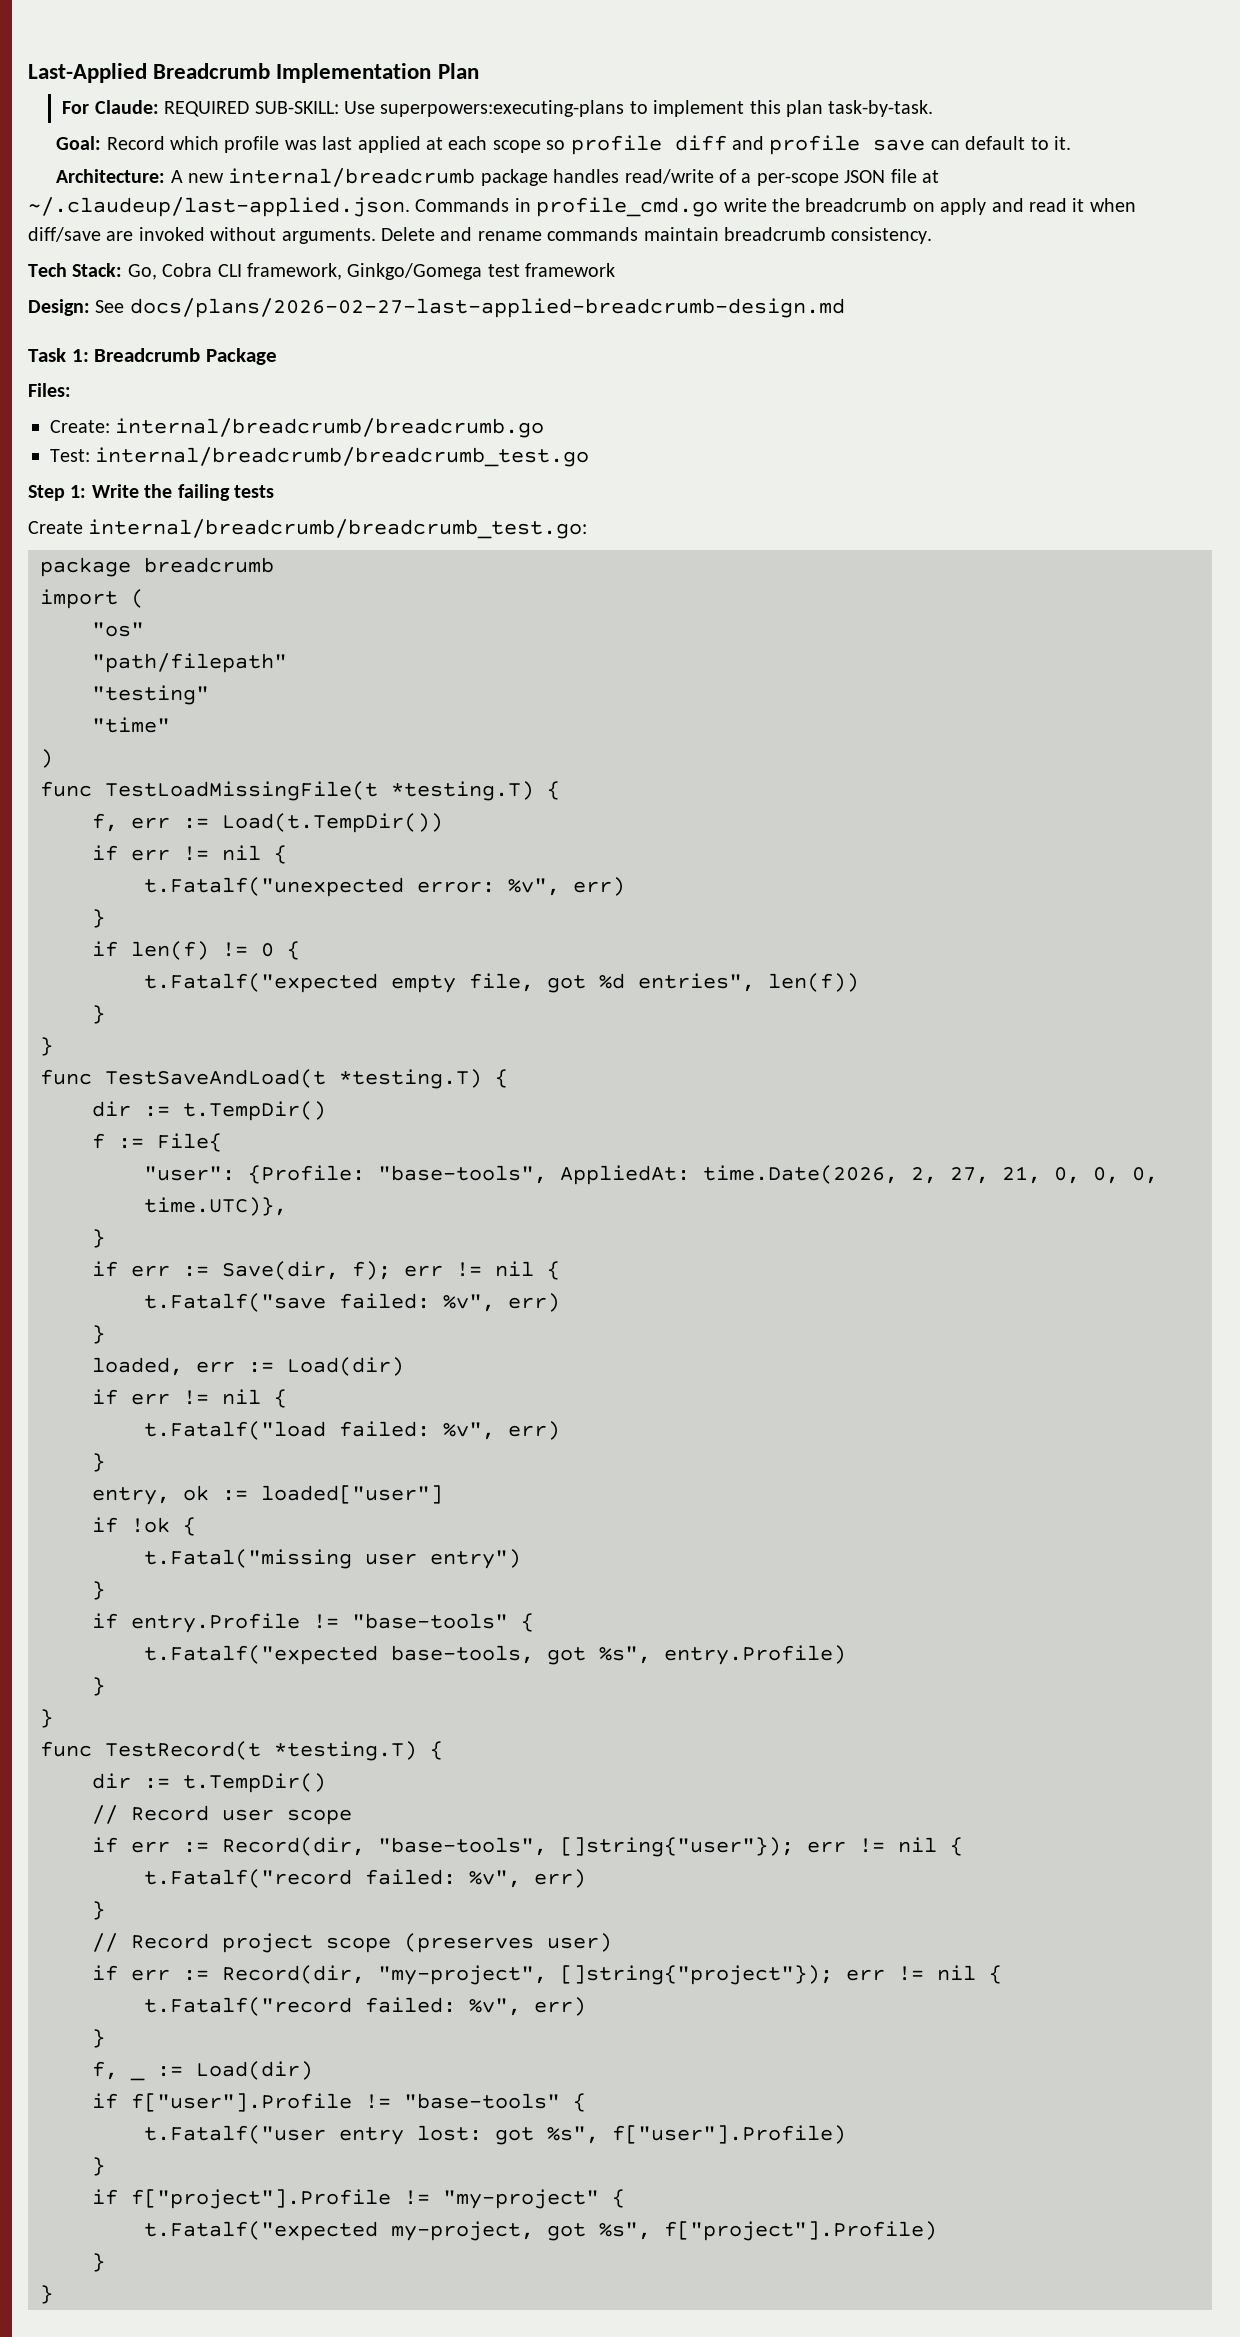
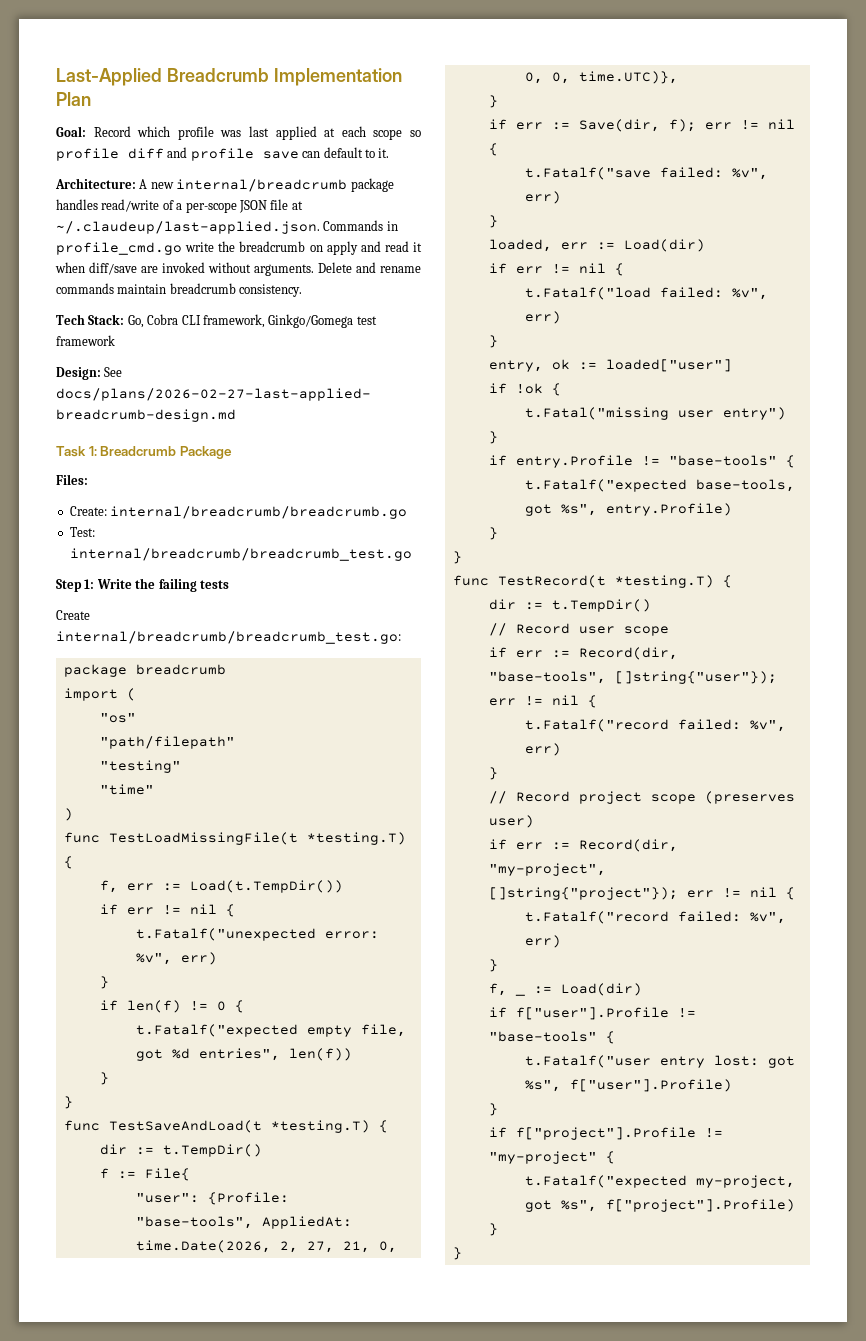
- For Claude: REQUIRED SUB-SKILL: Use superpowers:executing-plans to implement this plan task-by-task.

